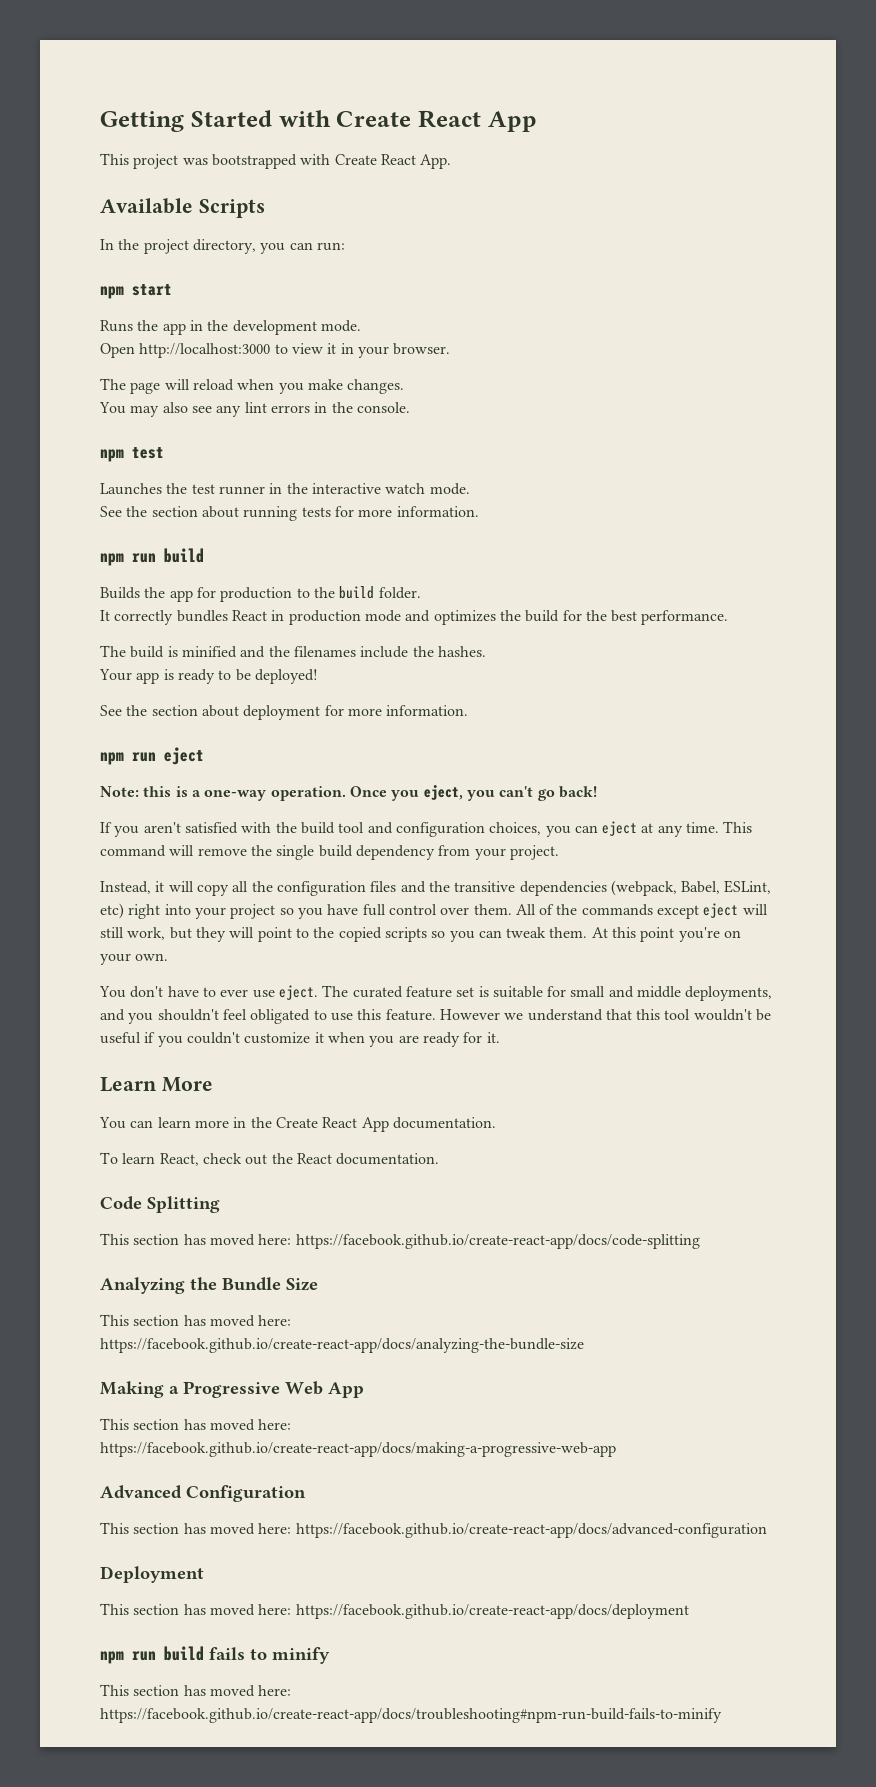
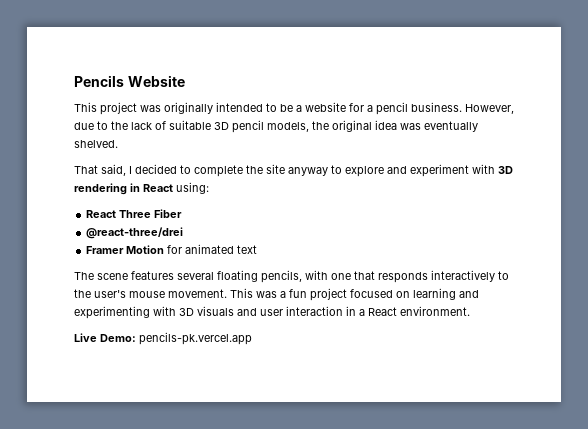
- Getting Started with Create React App
- This project was bootstrapped with Create React App.
- Available Scripts
- In the project directory, you can run:
- npm start
- Runs the app in the development mode.
- Open http://localhost:3000 to view it in your browser.
- The page will reload when you make changes.
- You may also see any lint errors in the console.
- npm test
- Launches the test runner in the interactive watch mode.
- See the section about running tests for more information.
- npm run build
- Builds the app for production to the build folder.
- It correctly bundles React in production mode and optimizes the build for the best performance.
- The build is minified and the filenames include the hashes.
- Your app is ready to be deployed!
- See the section about deployment for more information.
- npm run eject
- Note: this is a one-way operation. Once you eject, you can't go back!
- If you aren't satisfied with the build tool and configuration choices, you can eject at any time. This command will remove the single build dependency from your project.
- Instead, it will copy all the configuration files and the transitive dependencies (webpack, Babel, ESLint, etc) right into your project so you have full control over them. All of the commands except eject will still work, but they will point to the copied scripts so you can tweak them. At this point you're on your own.
- You don't have to ever use eject. The curated feature set is suitable for small and middle deployments, and you shouldn't feel obligated to use this feature. However we understand that this tool wouldn't be useful if you couldn't customize it when you are ready for it.
- Learn More
- You can learn more in the Create React App documentation.
- To learn React, check out the React documentation.
- Code Splitting
- This section has moved here: https://facebook.github.io/create-react-app/docs/code-splitting
- Analyzing the Bundle Size
- This section has moved here: https://facebook.github.io/create-react-app/docs/analyzing-the-bundle-size
- Making a Progressive Web App
- This section has moved here: https://facebook.github.io/create-react-app/docs/making-a-progressive-web-app
- Advanced Configuration
- This section has moved here: https://facebook.github.io/create-react-app/docs/advanced-configuration
- Deployment
- This section has moved here: https://facebook.github.io/create-react-app/docs/deployment
- npm run build fails to minify
- This section has moved here: https://facebook.github.io/create-react-app/docs/troubleshooting#npm-run-build-fails-to-minify
+ Pencils Website
+ This project was originally intended to be a website for a pencil business. However, due to the lack of suitable 3D pencil models, the original idea was eventually shelved.
+ That said, I decided to complete the site anyway to explore and experiment with 3D rendering in React using:
+ React Three Fiber
+ @react-three/drei
+ Framer Motion for animated text
+ The scene features several floating pencils, with one that responds interactively to the user's mouse movement. This was a fun project focused on learning and experimenting with 3D visuals and user interaction in a React environment.
+ Live Demo: pencils-pk.vercel.app

